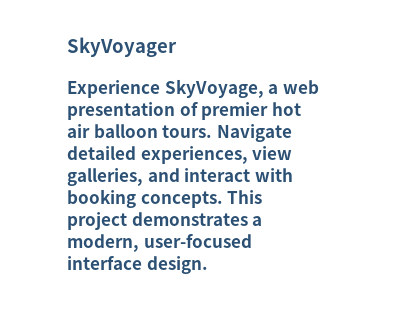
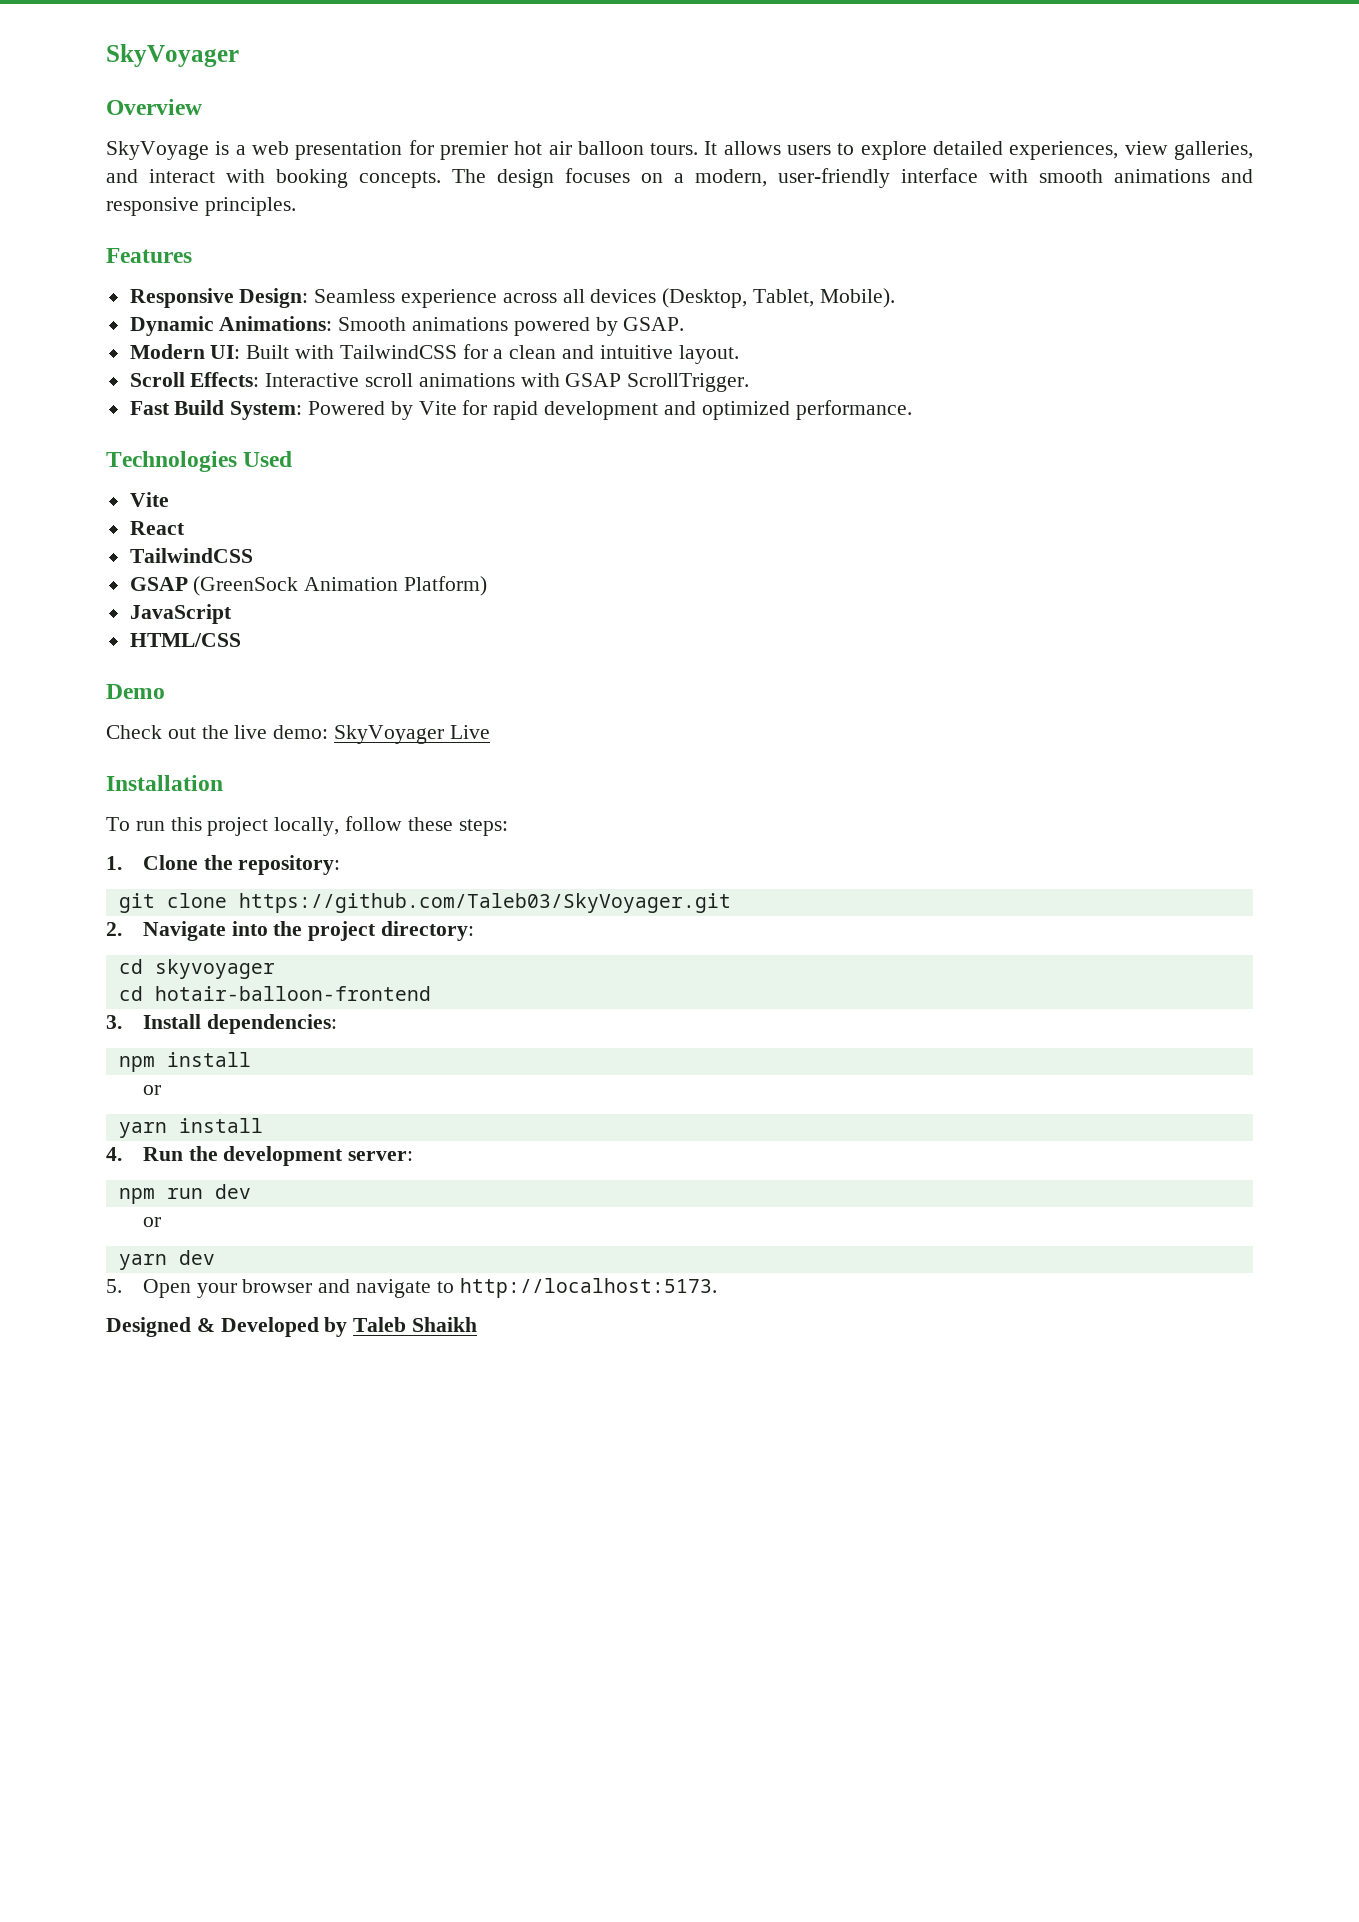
- Experience SkyVoyage, a web presentation of premier hot air balloon tours.
+ Overview
+ SkyVoyage is a web presentation for premier hot air balloon tours.
- Navigate detailed experiences, view galleries, and interact with booking concepts.
+ It allows users to explore detailed experiences, view galleries, and interact with booking concepts.
- This project demonstrates a modern, user-focused interface design.
+ The design focuses on a modern, user-friendly interface with smooth animations and responsive principles.
+ Features
+ Responsive Design: Seamless experience across all devices (Desktop, Tablet, Mobile).
+ Dynamic Animations: Smooth animations powered by GSAP.
+ Modern UI: Built with TailwindCSS for a clean and intuitive layout.
+ Scroll Effects: Interactive scroll animations with GSAP ScrollTrigger.
+ Fast Build System: Powered by Vite for rapid development and optimized performance.
+ Technologies Used
+ Vite
+ React
+ TailwindCSS
+ GSAP (GreenSock Animation Platform)
+ JavaScript
+ HTML/CSS
+ Demo
+ Check out the live demo: SkyVoyager Live
+ Installation
+ To run this project locally, follow these steps:
+ 1. Clone the repository:
+ git clone https://github.com/Taleb03/SkyVoyager.git
+ 2. Navigate into the project directory:
+ cd skyvoyager
+ cd hotair-balloon-frontend
+ 3. Install dependencies:
+ npm install
+ or
+ yarn install
+ 4. Run the development server:
+ npm run dev
+ or
+ yarn dev
+ 5. Open your browser and navigate to http://localhost:5173.
+ Designed & Developed by Taleb Shaikh

